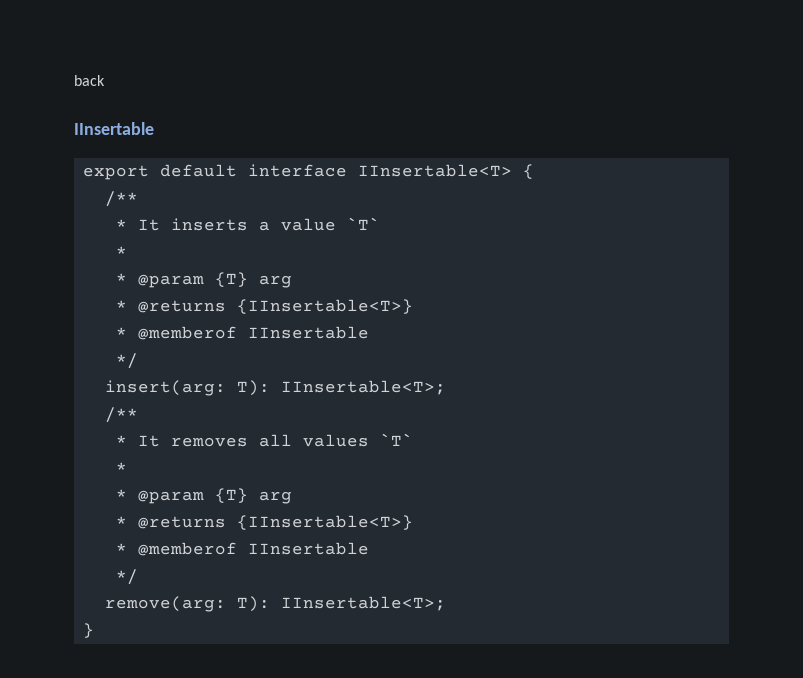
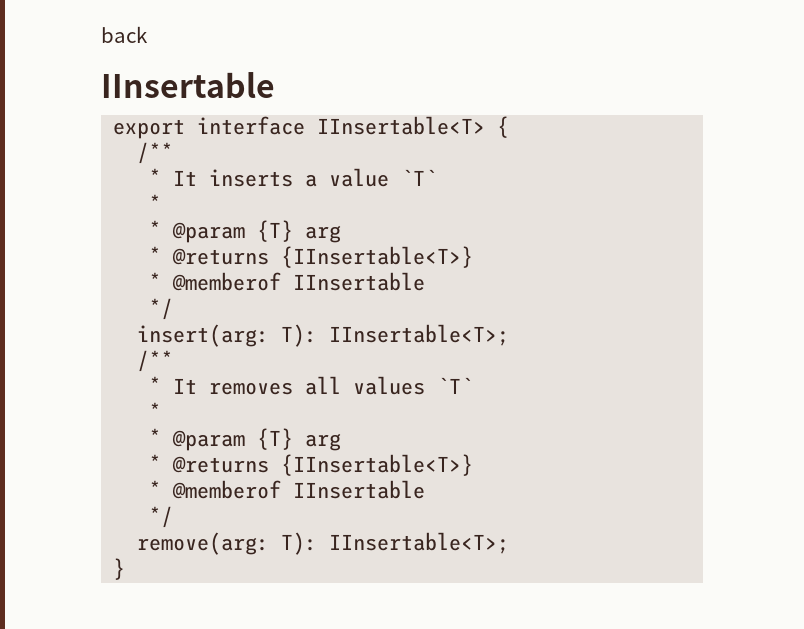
- export default interface IInsertable<T> {
+ export interface IInsertable<T> {

